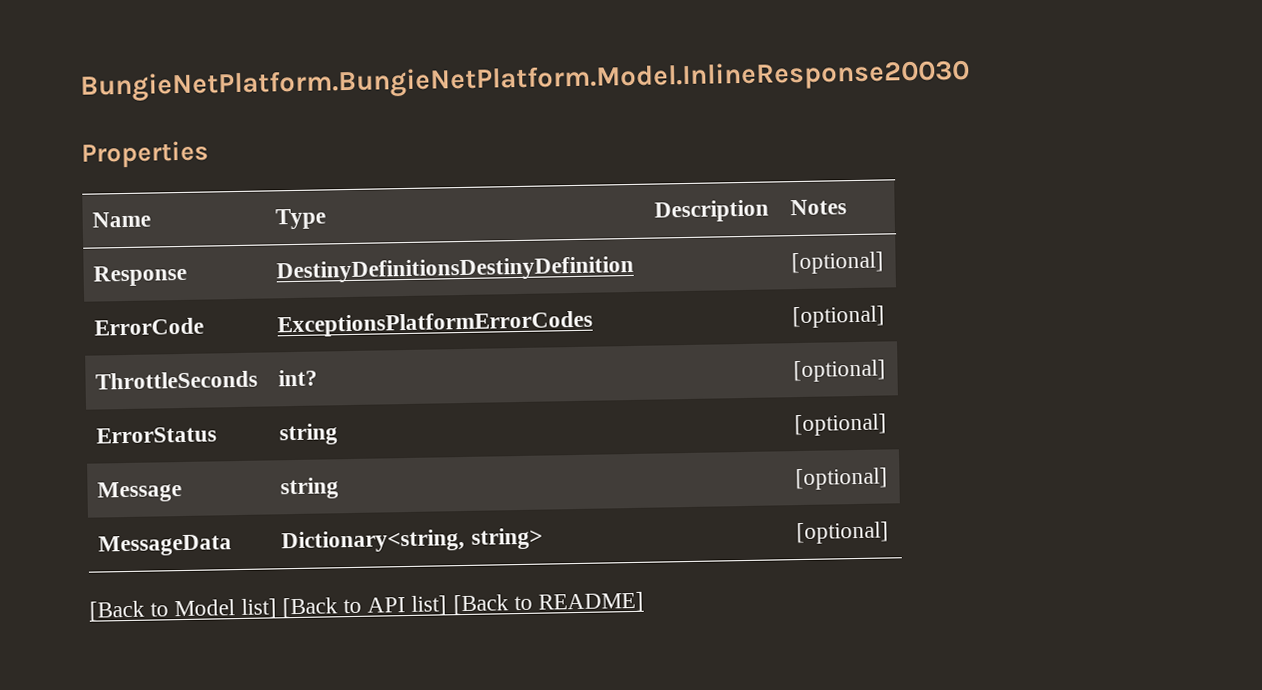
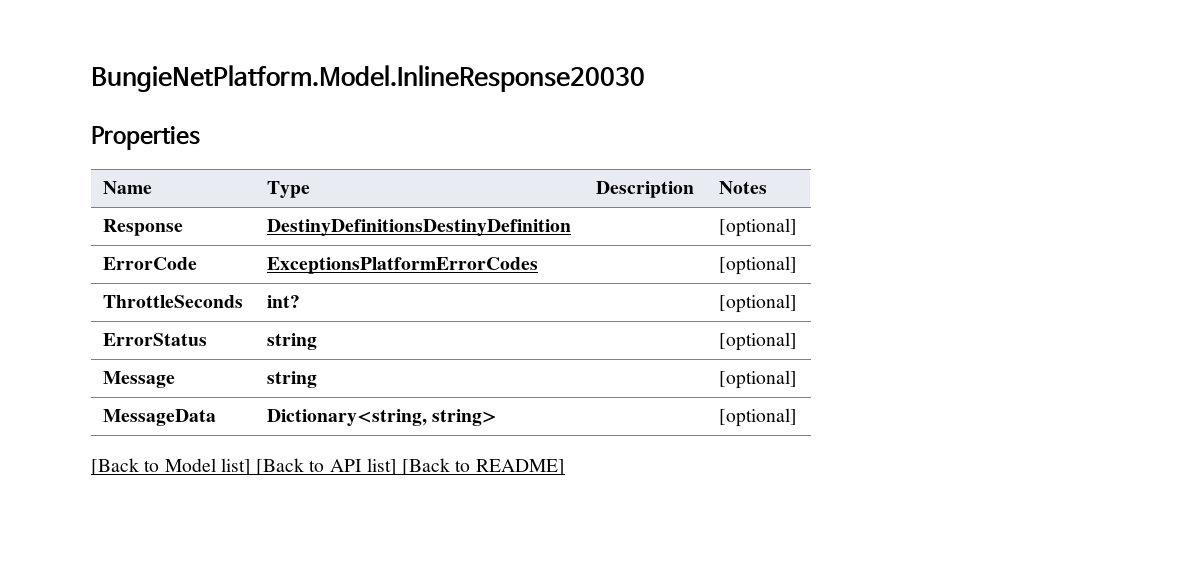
- BungieNetPlatform.BungieNetPlatform.Model.InlineResponse20030
+ BungieNetPlatform.Model.InlineResponse20030

